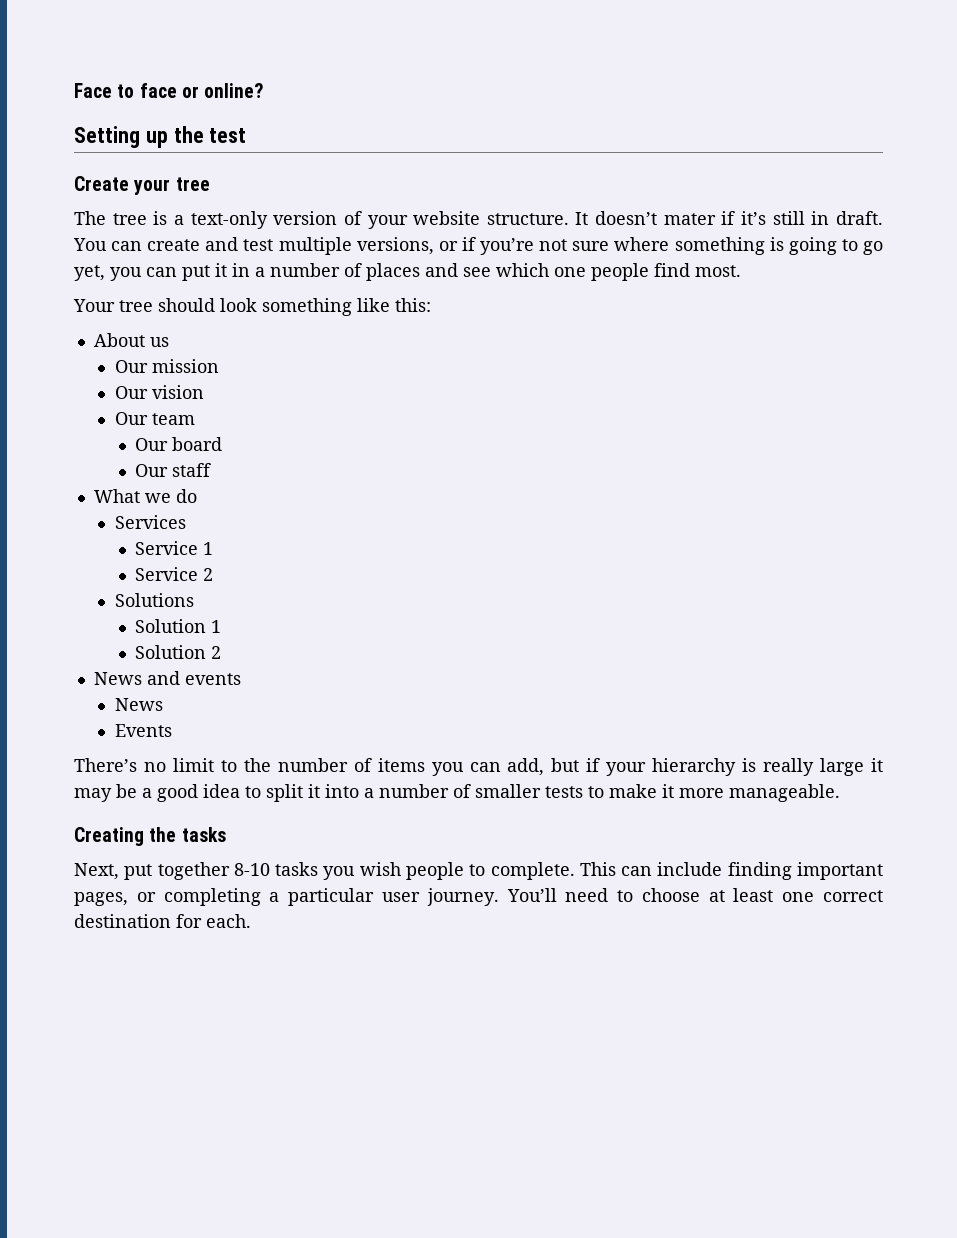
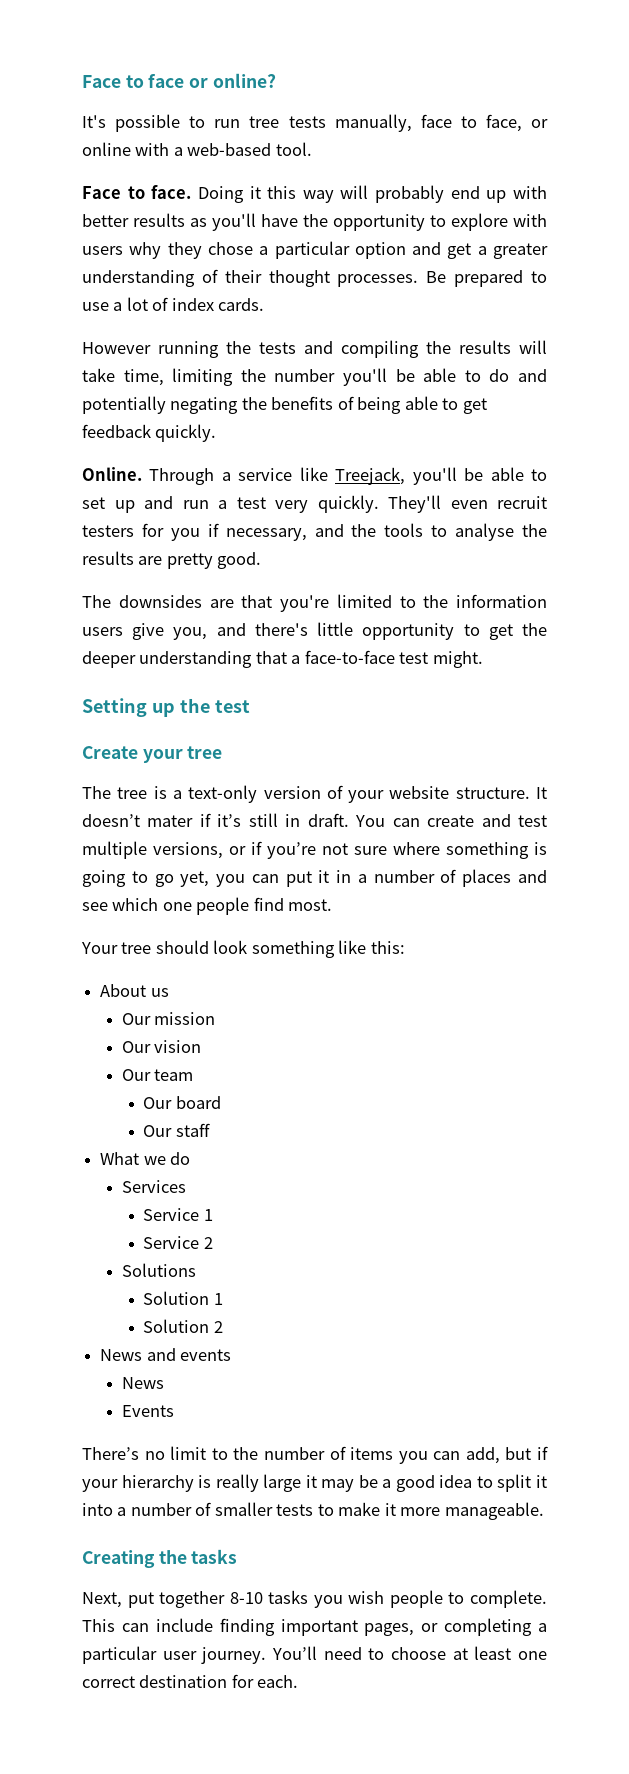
+ It's possible to run tree tests manually, face to face, or online with a web-based tool.
+ Face to face. Doing it this way will probably end up with better results as you'll have the opportunity to explore with users why they chose a particular option and get a greater understanding of their thought processes. Be prepared to use a lot of index cards.
+ However running the tests and compiling the results will take time, limiting the number you'll be able to do and potentially negating the benefits of being able to get feedback quickly.
+ Online. Through a service like Treejack, you'll be able to set up and run a test very quickly. They'll even recruit testers for you if necessary, and the tools to analyse the results are pretty good.
+ The downsides are that you're limited to the information users give you, and there's little opportunity to get the deeper understanding that a face-to-face test might.

